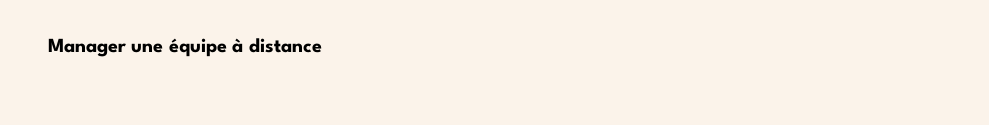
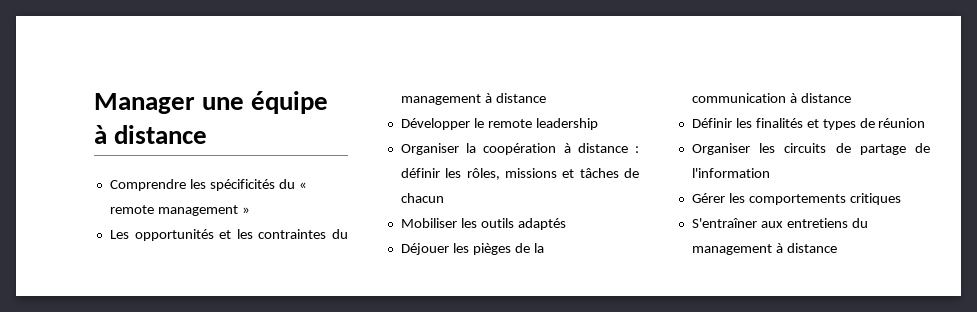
+ Comprendre les spécificités du « remote management »
+ Les opportunités et les contraintes du management à distance
+ Développer le remote leadership
+ Organiser la coopération à distance : définir les rôles, missions et tâches de chacun
+ Mobiliser les outils adaptés
+ Déjouer les pièges de la communication à distance
+ Définir les finalités et types de réunion
+ Organiser les circuits de partage de l'information
+ Gérer les comportements critiques
+ S'entraîner aux entretiens du management à distance

